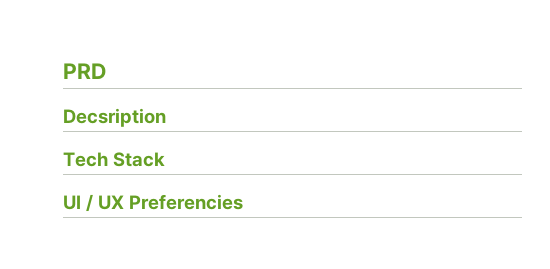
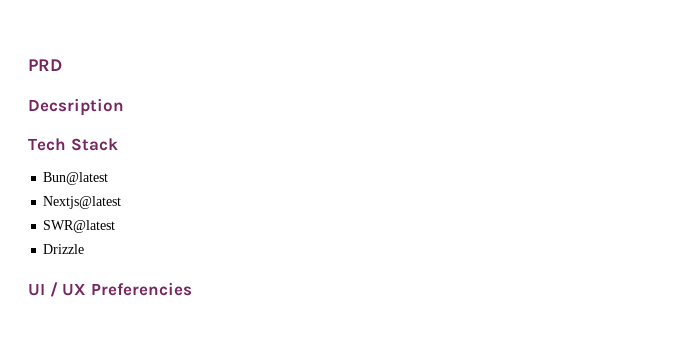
+ Bun@latest
+ Nextjs@latest
+ SWR@latest
+ Drizzle

